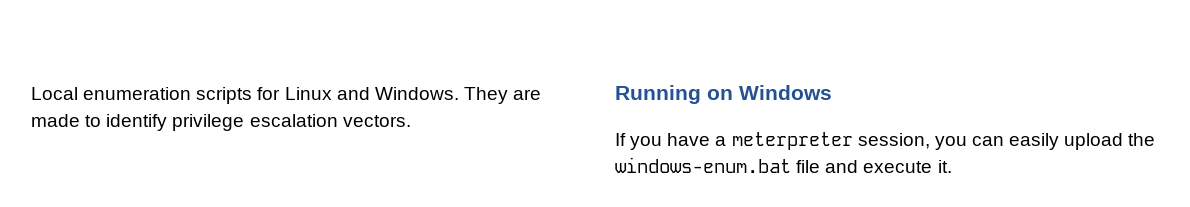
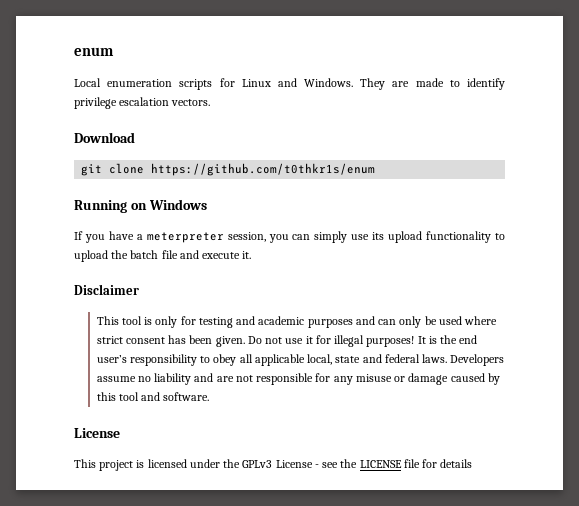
+ enum
+ Download
+ git clone https://github.com/t0thkr1s/enum
- If you have a meterpreter session, you can easily upload the windows-enum.bat file and execute it.
+ If you have a meterpreter session, you can simply use its upload functionality to upload the batch file and execute it.
+ Disclaimer
+ This tool is only for testing and academic purposes and can only be used where strict consent has been given. Do not use it for illegal purposes! It is the end user’s responsibility to obey all applicable local, state and federal laws. Developers assume no liability and are not responsible for any misuse or damage caused by this tool and software.
+ License
+ This project is licensed under the GPLv3 License - see the LICENSE file for details

